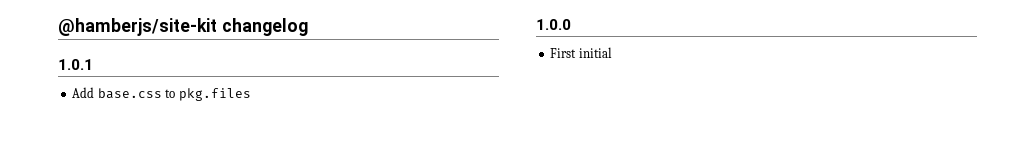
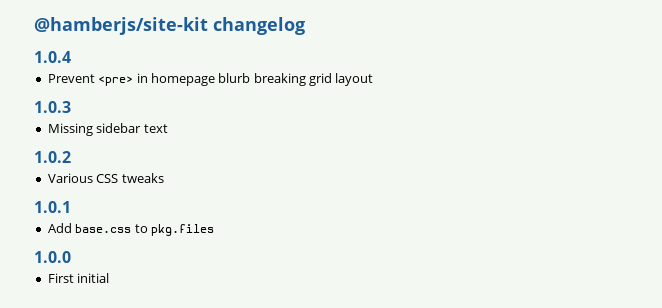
+ 1.0.4
+ Prevent <pre> in homepage blurb breaking grid layout
+ 1.0.3
+ Missing sidebar text
+ 1.0.2
+ Various CSS tweaks

